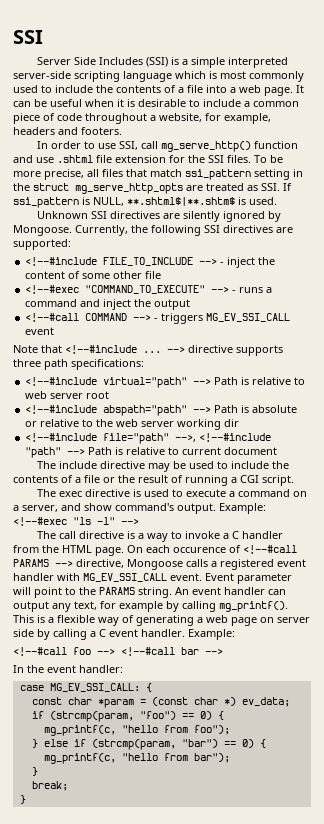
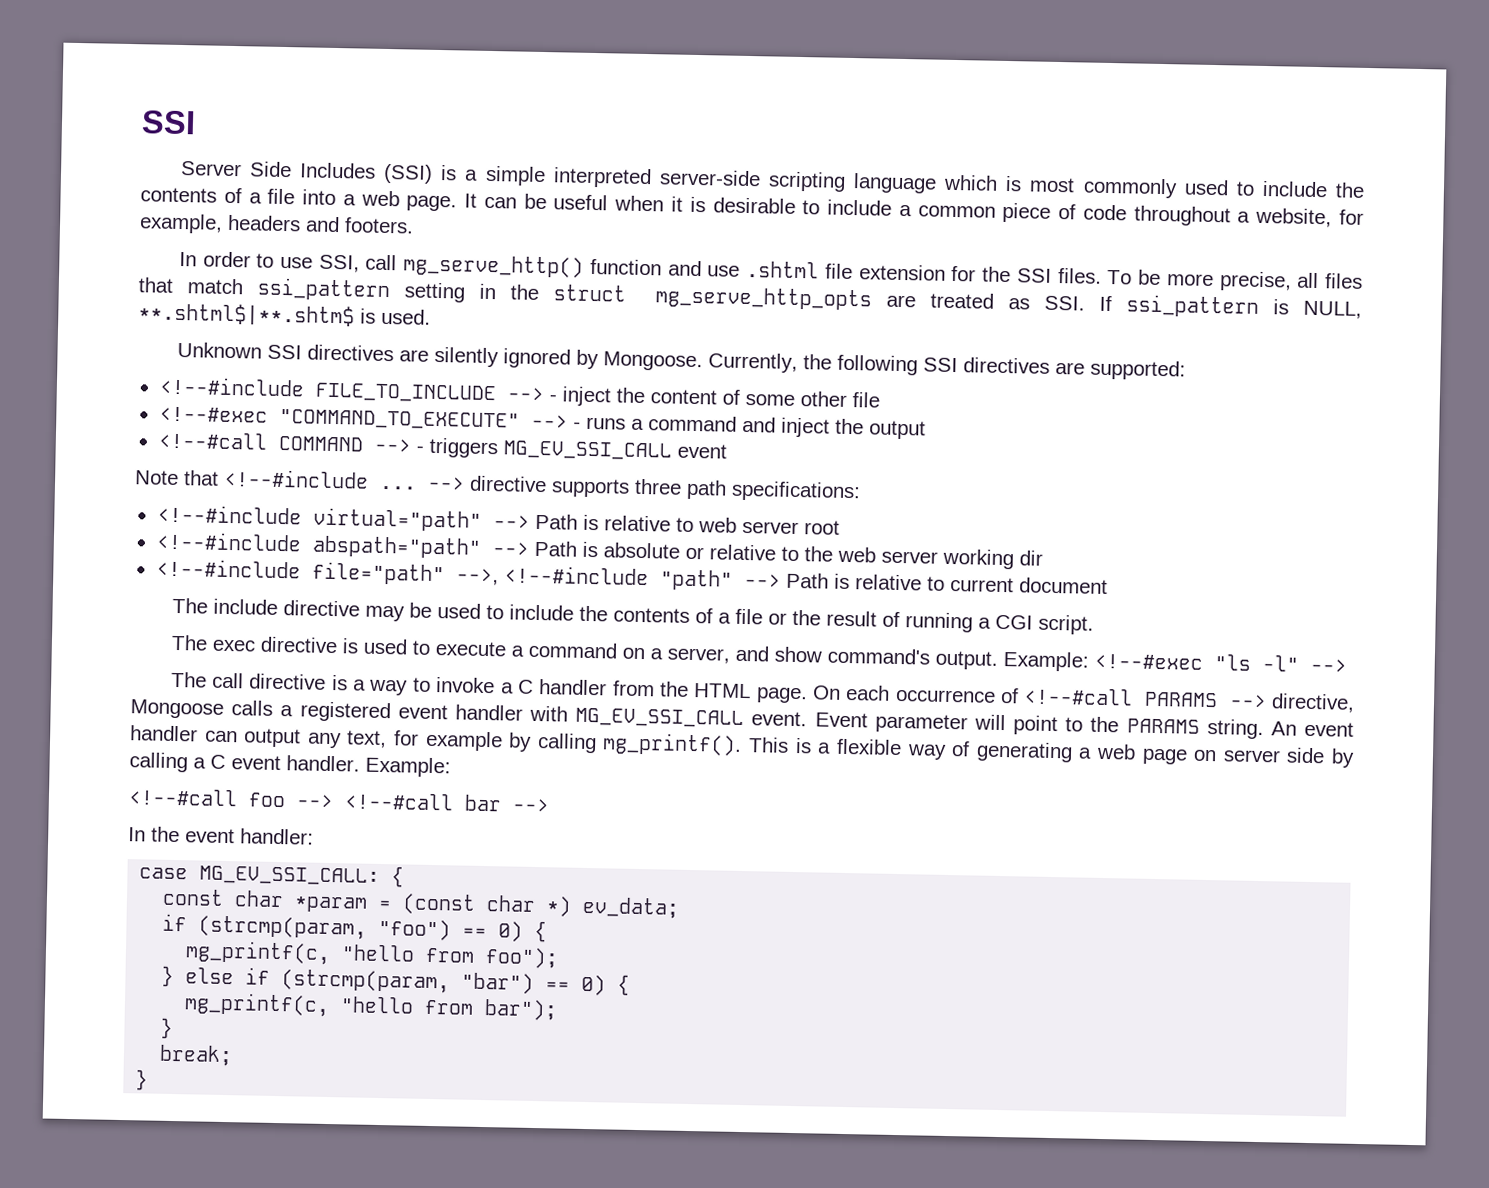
- On each occurence of <!--#call PARAMS --> directive, Mongoose calls a registered event handler with MG_EV_SSI_CALL event.
+ On each occurrence of <!--#call PARAMS --> directive, Mongoose calls a registered event handler with MG_EV_SSI_CALL event.

